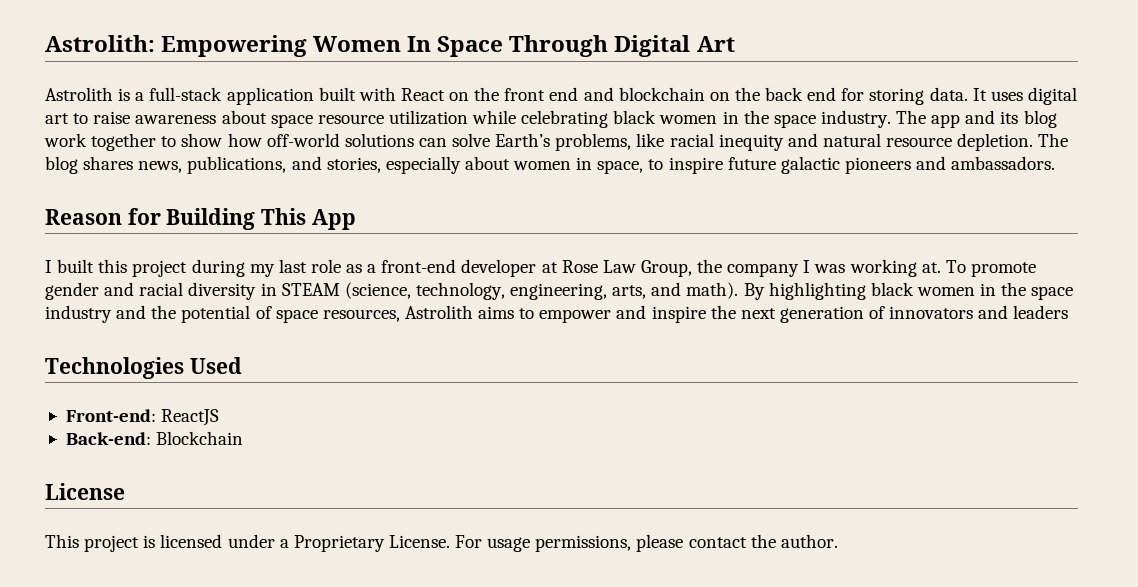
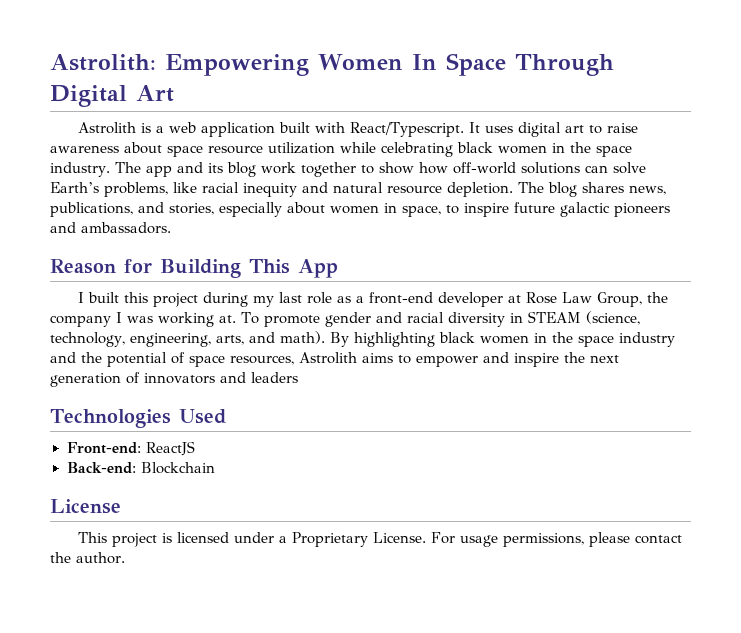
- Astrolith is a full-stack application built with React on the front end and blockchain on the back end for storing data.
+ Astrolith is a web application built with React/Typescript.

